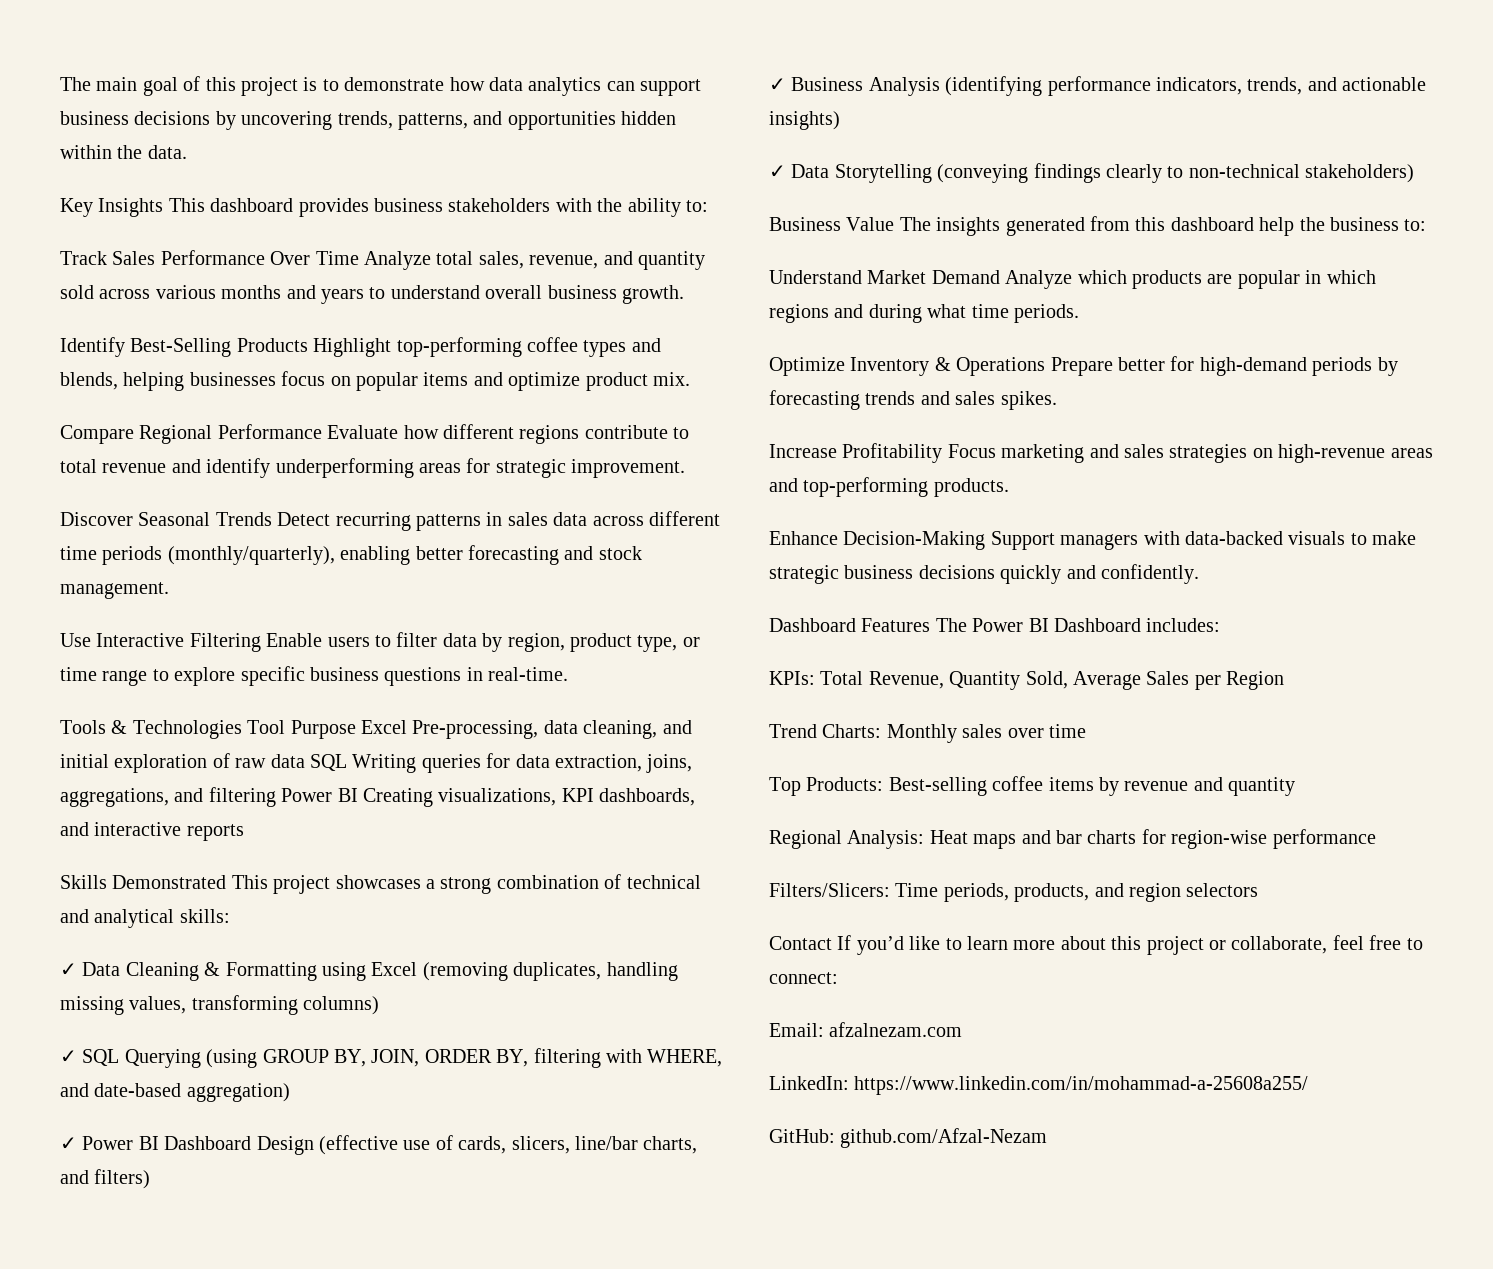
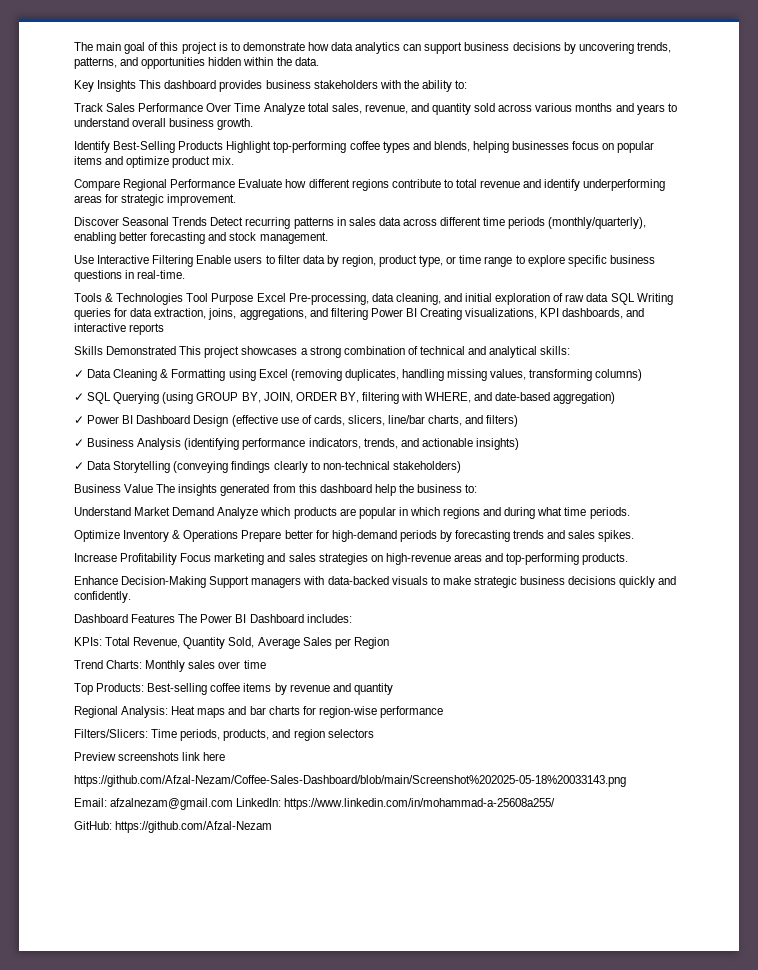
- Contact If you’d like to learn more about this project or collaborate, feel free to connect:
+ Preview screenshots link here
+ https://github.com/Afzal-Nezam/Coffee-Sales-Dashboard/blob/main/Screenshot%202025-05-18%20033143.png
- Email: afzalnezam.com
- LinkedIn: https://www.linkedin.com/in/mohammad-a-25608a255/
+ Email: afzalnezam@gmail.com LinkedIn: https://www.linkedin.com/in/mohammad-a-25608a255/
- GitHub: github.com/Afzal-Nezam
+ GitHub: https://github.com/Afzal-Nezam

